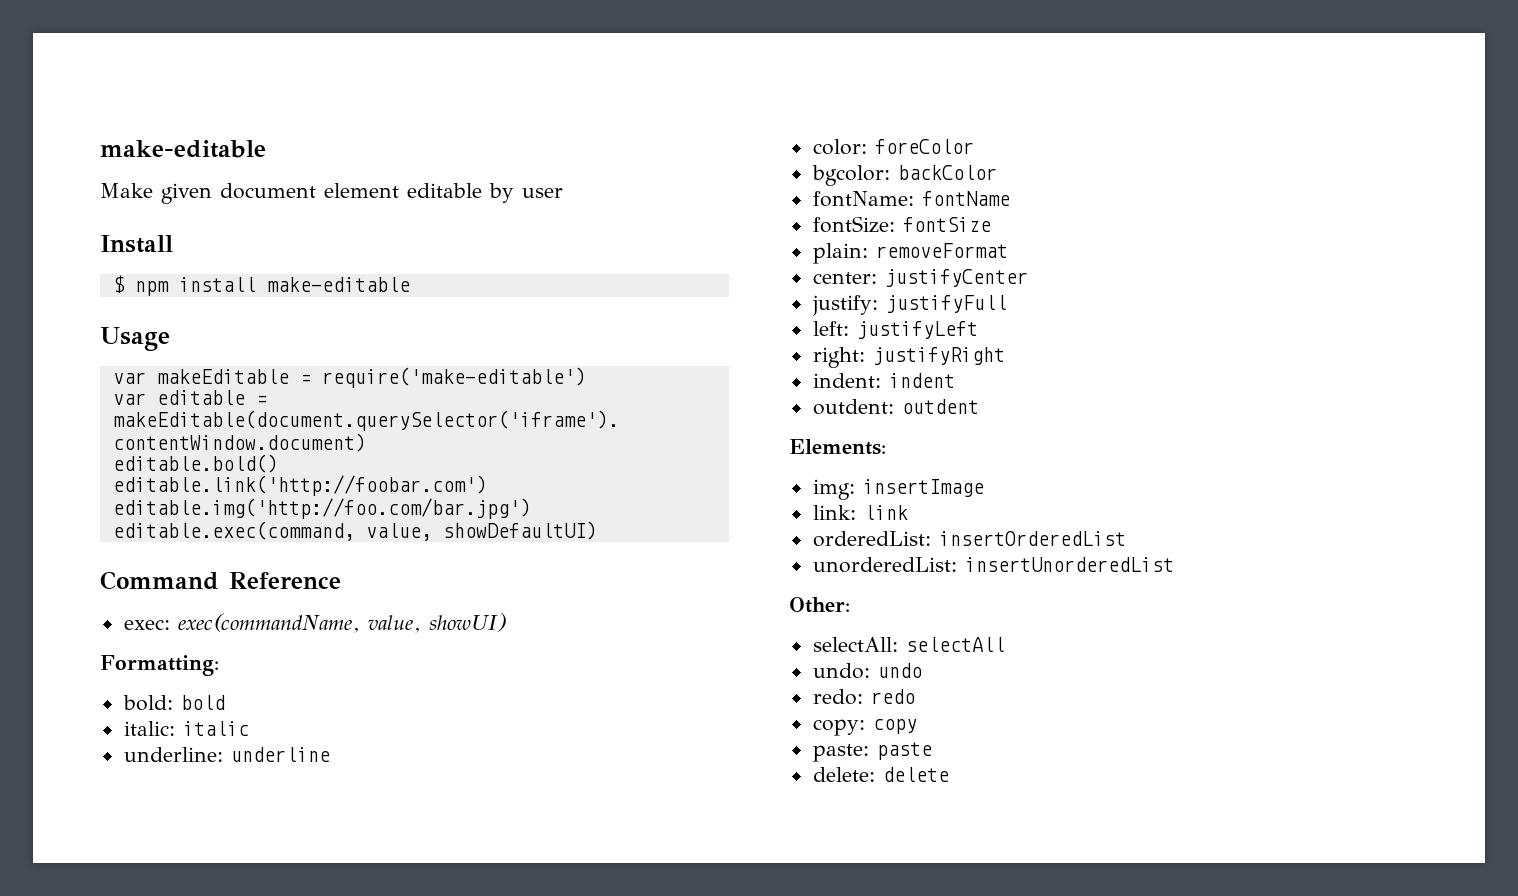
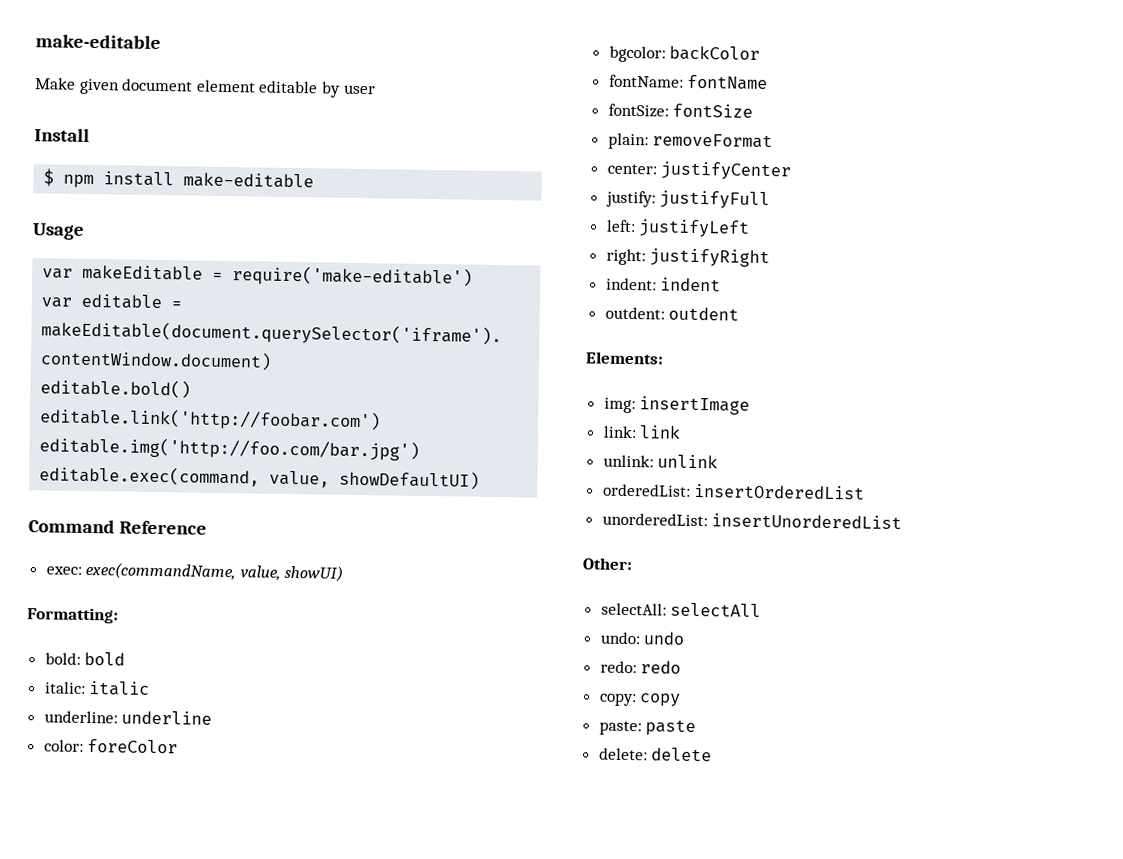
+ unlink: unlink

